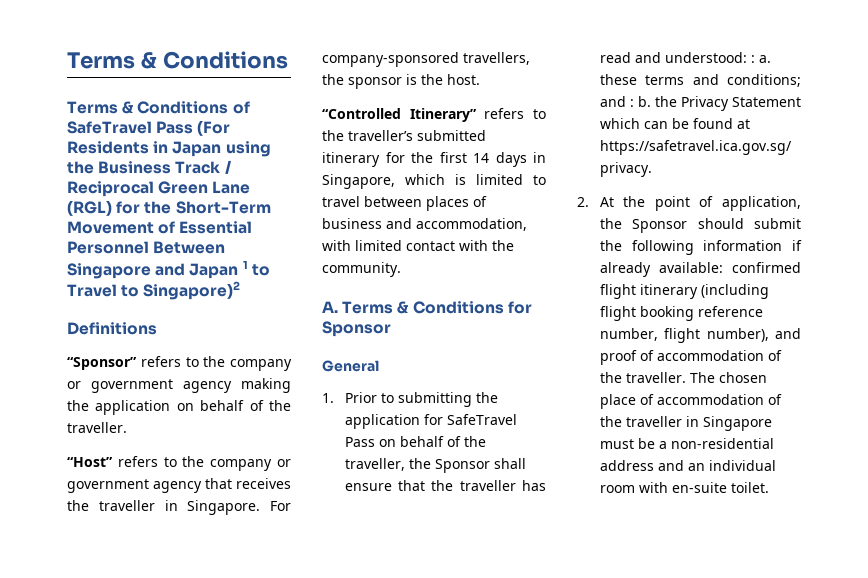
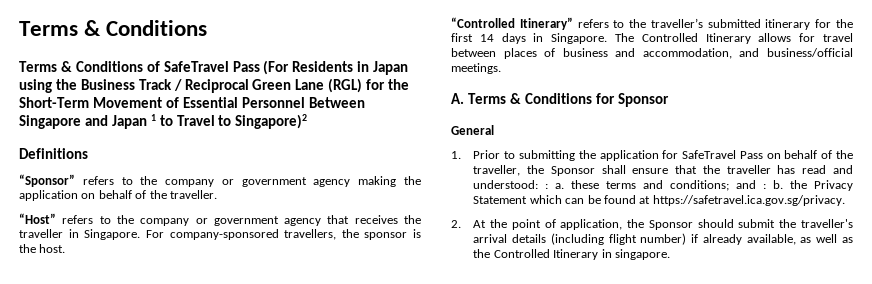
- “Controlled Itinerary” refers to the traveller’s submitted itinerary for the first 14 days in Singapore, which is limited to travel between places of business and accommodation, with limited contact with the community.
+ “Controlled Itinerary” refers to the traveller’s submitted itinerary for the first 14 days in Singapore. The Controlled Itinerary allows for travel between places of business and accommodation, and business/official meetings.
- 2. At the point of application, the Sponsor should submit the following information if already available: confirmed flight itinerary (including flight booking reference number, flight number), and proof of accommodation of the traveller. The chosen place of accommodation of the traveller in Singapore must be a non-residential address and an individual room with en-suite toilet.
+ 2. At the point of application, the Sponsor should submit the traveller's arrival details (including flight number) if already available, as well as the Controlled Itinerary in singapore.

